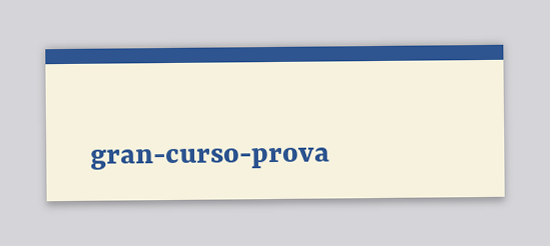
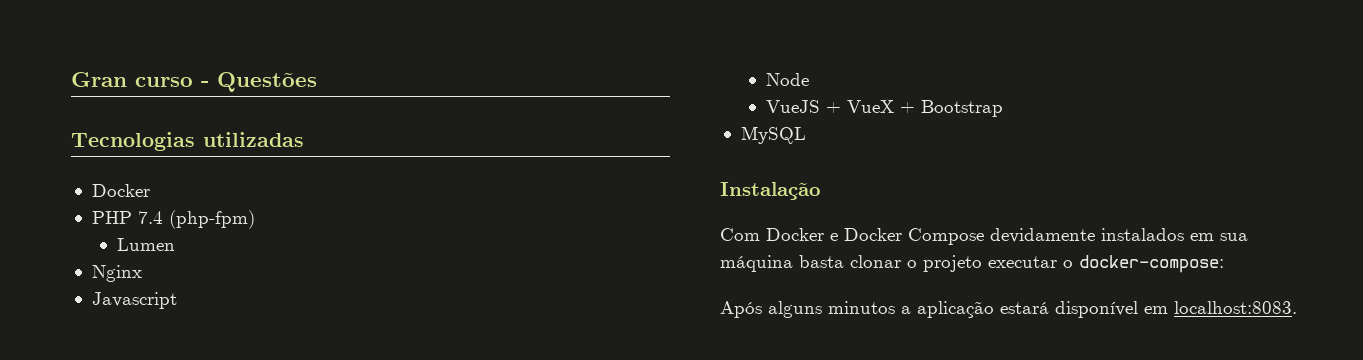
- gran-curso-prova
+ Gran curso - Questões
+ Tecnologias utilizadas
+ Docker
+ PHP 7.4 (php-fpm)
+ Lumen
+ Nginx
+ Javascript
+ Node
+ VueJS + VueX + Bootstrap
+ MySQL
+ Instalação
+ Com Docker e Docker Compose devidamente instalados em sua máquina basta clonar o projeto executar o docker-compose:
+ Após alguns minutos a aplicação estará disponível em localhost:8083.

